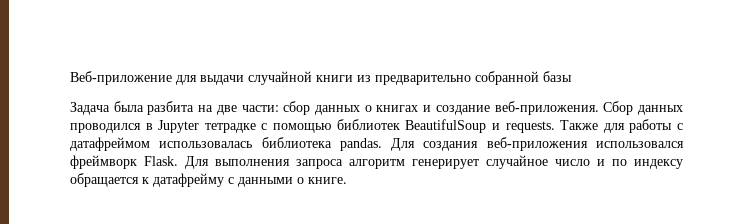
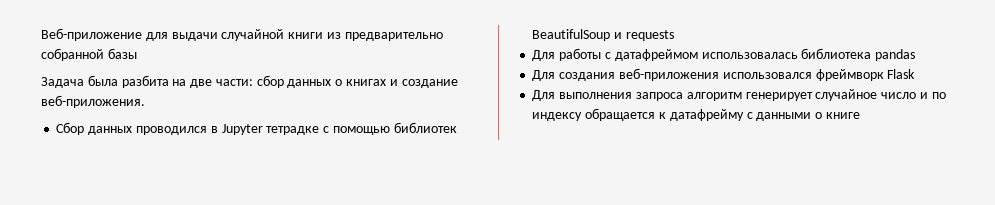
- Задача была разбита на две части: сбор данных о книгах и создание веб-приложения. Сбор данных проводился в Jupyter тетрадке с помощью библиотек BeautifulSoup и requests. Также для работы с датафреймом использовалась библиотека pandas. Для создания веб-приложения использовался фреймворк Flask. Для выполнения запроса алгоритм генерирует случайное число и по индексу обращается к датафрейму с данными о книге.
+ Задача была разбита на две части: сбор данных о книгах и создание веб-приложения.
+ Сбор данных проводился в Jupyter тетрадке с помощью библиотек BeautifulSoup и requests
+ Для работы с датафреймом использовалась библиотека pandas
+ Для создания веб-приложения использовался фреймворк Flask
+ Для выполнения запроса алгоритм генерирует случайное число и по индексу обращается к датафрейму с данными о книге

